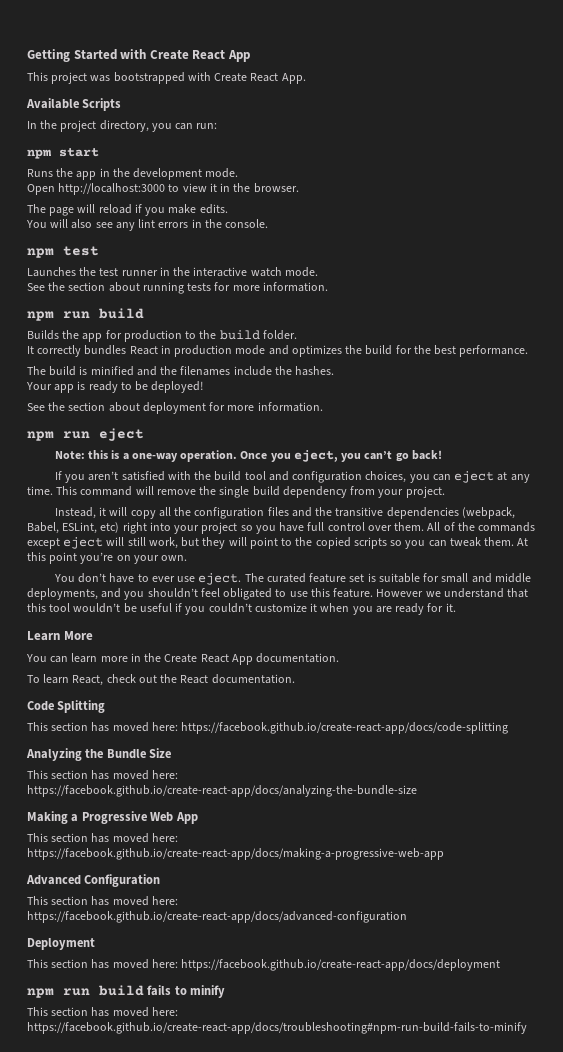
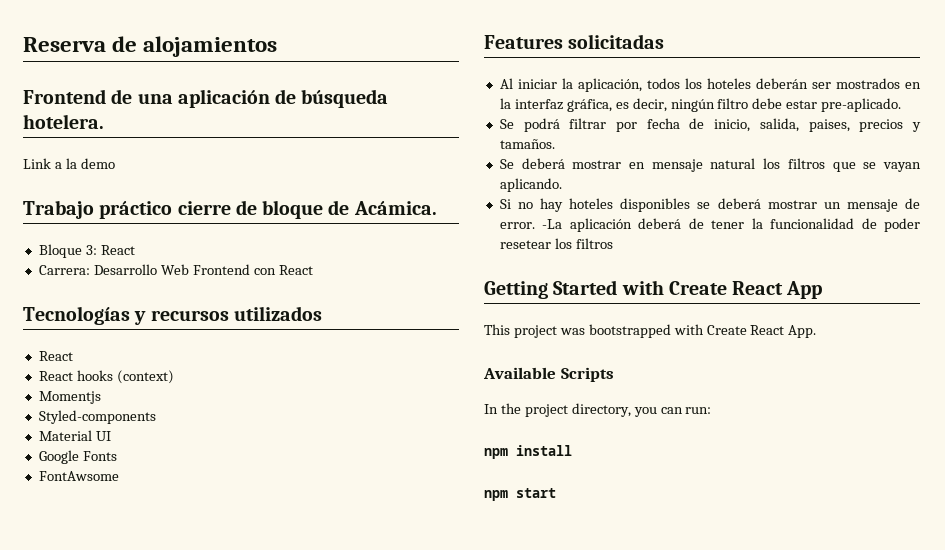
+ Reserva de alojamientos
+ Frontend de una aplicación de búsqueda hotelera.
+ Link a la demo
+ Trabajo práctico cierre de bloque de Acámica.
+ Bloque 3: React
+ Carrera: Desarrollo Web Frontend con React
+ Tecnologías y recursos utilizados
+ React
+ React hooks (context)
+ Momentjs
+ Styled-components
+ Material UI
+ Google Fonts
+ FontAwsome
+ Features solicitadas
+ Al iniciar la aplicación, todos los hoteles deberán ser mostrados en la interfaz gráfica, es decir, ningún filtro debe estar pre-aplicado.
+ Se podrá filtrar por fecha de inicio, salida, paises, precios y tamaños.
+ Se deberá mostrar en mensaje natural los filtros que se vayan aplicando.
+ Si no hay hoteles disponibles se deberá mostrar un mensaje de error. -La aplicación deberá de tener la funcionalidad de poder resetear los filtros
+ npm install
  npm start
- Runs the app in the development mode.
- Open http://localhost:3000 to view it in the browser.
- The page will reload if you make edits.
- You will also see any lint errors in the console.
- npm test
- Launches the test runner in the interactive watch mode.
- See the section about running tests for more information.
- npm run build
- Builds the app for production to the build folder.
- It correctly bundles React in production mode and optimizes the build for the best performance.
- The build is minified and the filenames include the hashes.
- Your app is ready to be deployed!
- See the section about deployment for more information.
- npm run eject
- Note: this is a one-way operation. Once you eject, you can’t go back!
- If you aren’t satisfied with the build tool and configuration choices, you can eject at any time. This command will remove the single build dependency from your project.
- Instead, it will copy all the configuration files and the transitive dependencies (webpack, Babel, ESLint, etc) right into your project so you have full control over them. All of the commands except eject will still work, but they will point to the copied scripts so you can tweak them. At this point you’re on your own.
- You don’t have to ever use eject. The curated feature set is suitable for small and middle deployments, and you shouldn’t feel obligated to use this feature. However we understand that this tool wouldn’t be useful if you couldn’t customize it when you are ready for it.
- Learn More
- You can learn more in the Create React App documentation.
- To learn React, check out the React documentation.
- Code Splitting
- This section has moved here: https://facebook.github.io/create-react-app/docs/code-splitting
- Analyzing the Bundle Size
- This section has moved here: https://facebook.github.io/create-react-app/docs/analyzing-the-bundle-size
- Making a Progressive Web App
- This section has moved here: https://facebook.github.io/create-react-app/docs/making-a-progressive-web-app
- Advanced Configuration
- This section has moved here: https://facebook.github.io/create-react-app/docs/advanced-configuration
- Deployment
- This section has moved here: https://facebook.github.io/create-react-app/docs/deployment
- npm run build fails to minify
- This section has moved here: https://facebook.github.io/create-react-app/docs/troubleshooting#npm-run-build-fails-to-minify

